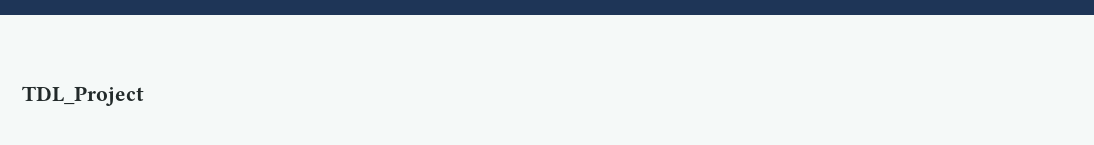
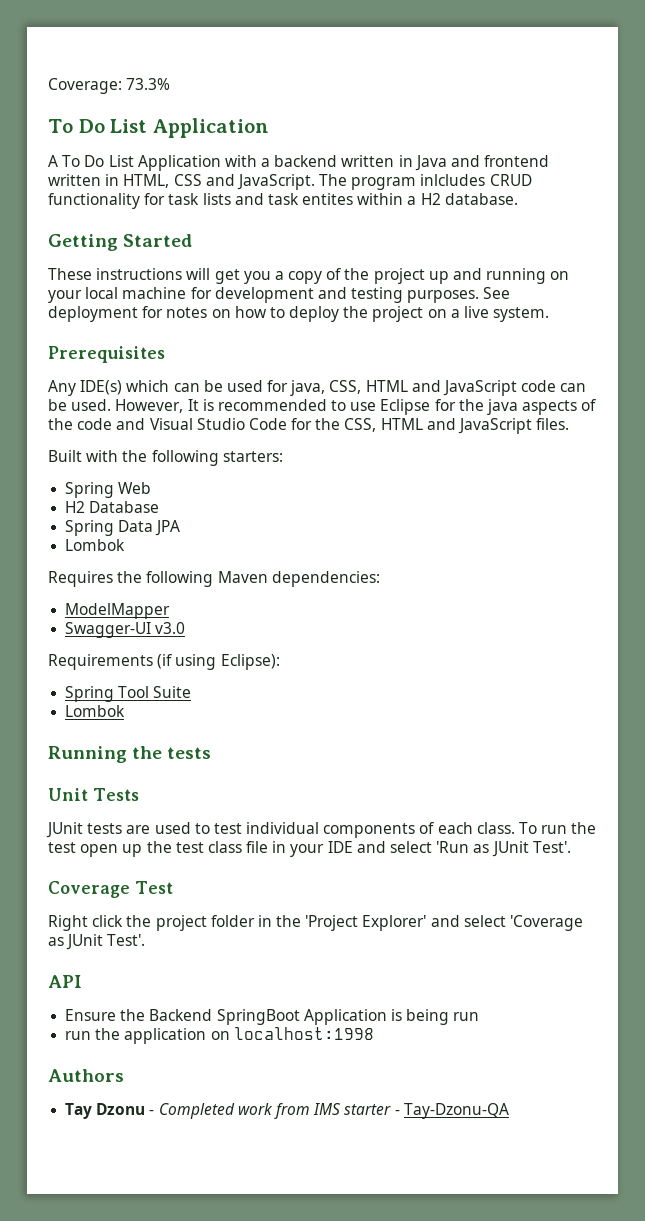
- TDL_Project
+ Coverage: 73.3%
+ To Do List Application
+ A To Do List Application with a backend written in Java and frontend written in HTML, CSS and JavaScript. The program inlcludes CRUD functionality for task lists and task entites within a H2 database.
+ Getting Started
+ These instructions will get you a copy of the project up and running on your local machine for development and testing purposes. See deployment for notes on how to deploy the project on a live system.
+ Prerequisites
+ Any IDE(s) which can be used for java, CSS, HTML and JavaScript code can be used. However, It is recommended to use Eclipse for the java aspects of the code and Visual Studio Code for the CSS, HTML and JavaScript files.
+ Built with the following starters:
+ Spring Web
+ H2 Database
+ Spring Data JPA
+ Lombok
+ Requires the following Maven dependencies:
+ ModelMapper
+ Swagger-UI v3.0
+ Requirements (if using Eclipse):
+ Spring Tool Suite
+ Lombok
+ Running the tests
+ Unit Tests
+ JUnit tests are used to test individual components of each class. To run the test open up the test class file in your IDE and select 'Run as JUnit Test'.
+ Coverage Test
+ Right click the project folder in the 'Project Explorer' and select 'Coverage as JUnit Test'.
+ API
+ Ensure the Backend SpringBoot Application is being run
+ run the application on localhost:1998
+ Authors
+ Tay Dzonu - Completed work from IMS starter - Tay-Dzonu-QA

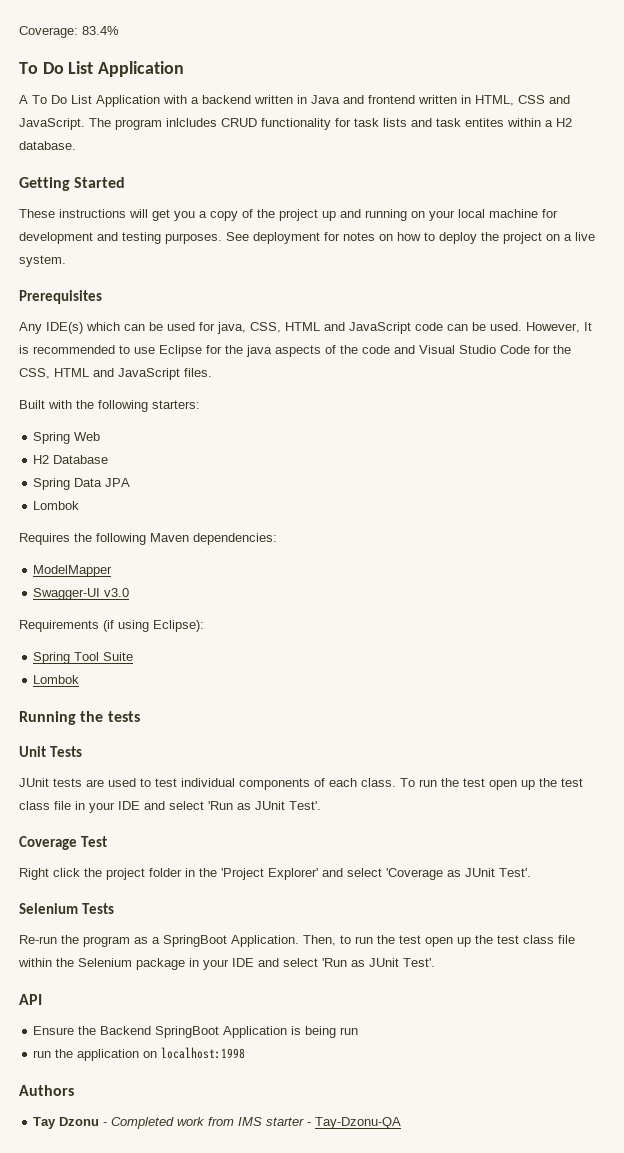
- Coverage: 73.3%
+ Coverage: 83.4%
+ Selenium Tests
+ Re-run the program as a SpringBoot Application. Then, to run the test open up the test class file within the Selenium package in your IDE and select 'Run as JUnit Test'.

